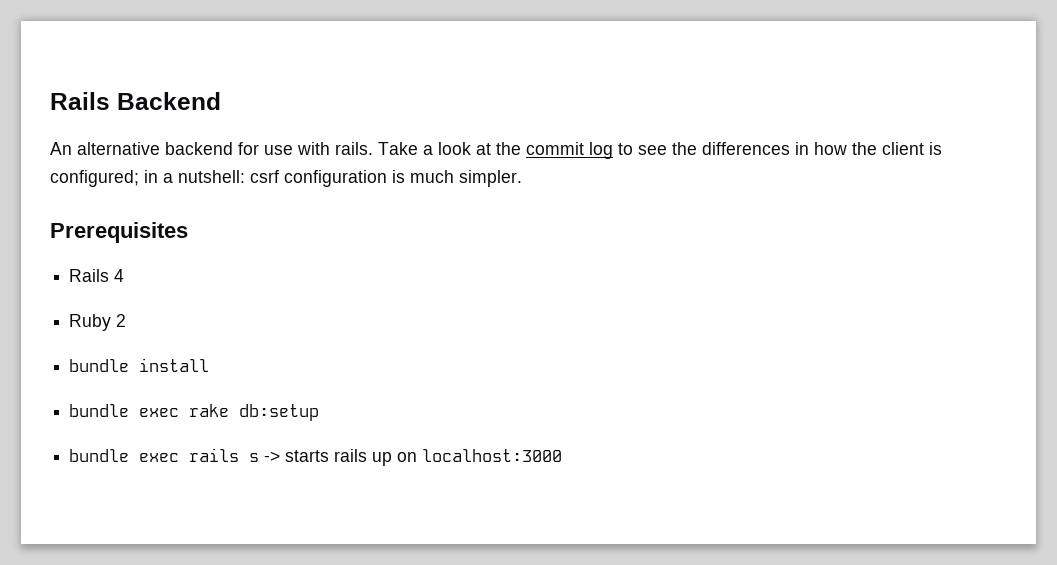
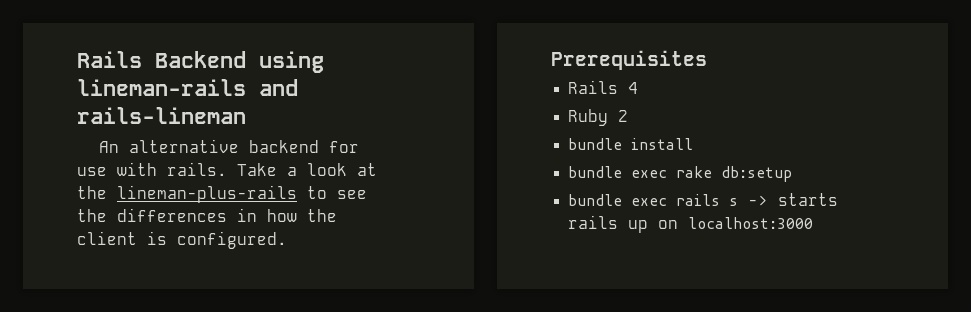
- Rails Backend
+ Rails Backend using lineman-rails and rails-lineman
- Take a look at the commit log to see the differences in how the client is configured; in a nutshell: csrf configuration is much simpler.
+ Take a look at the lineman-plus-rails to see the differences in how the client is configured.

